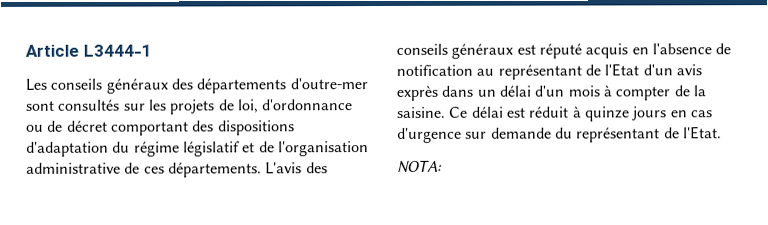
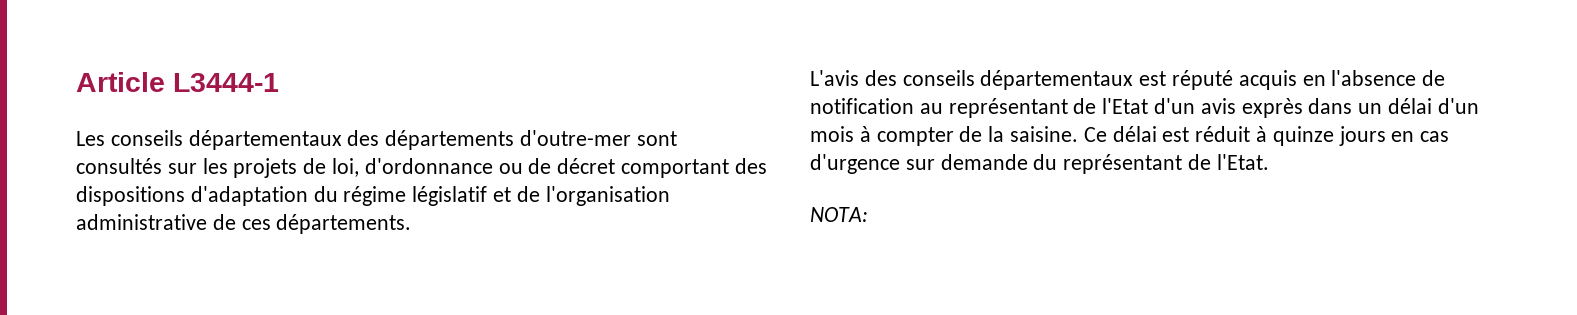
- Les conseils généraux des départements d'outre-mer sont consultés sur les projets de loi, d'ordonnance ou de décret comportant des dispositions d'adaptation du régime législatif et de l'organisation administrative de ces départements. L'avis des conseils généraux est réputé acquis en l'absence de notification au représentant de l'Etat d'un avis exprès dans un délai d'un mois à compter de la saisine.
+ Les conseils départementaux des départements d'outre-mer sont consultés sur les projets de loi, d'ordonnance ou de décret comportant des dispositions d'adaptation du régime législatif et de l'organisation administrative de ces départements.
+ L'avis des conseils départementaux est réputé acquis en l'absence de notification au représentant de l'Etat d'un avis exprès dans un délai d'un mois à compter de la saisine.

